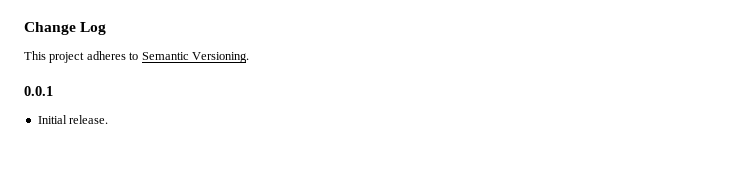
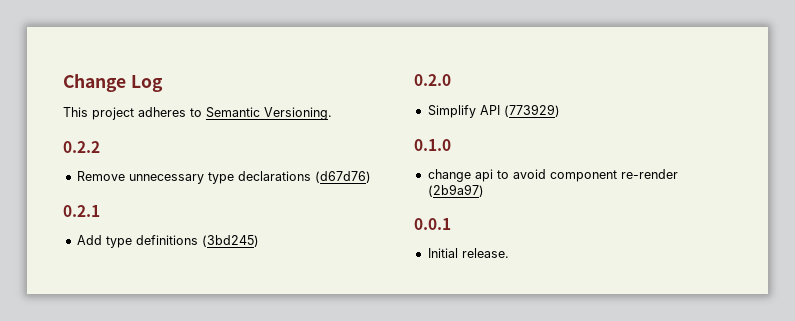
+ 0.2.2
+ Remove unnecessary type declarations (d67d76)
+ 0.2.1
+ Add type definitions (3bd245)
+ 0.2.0
+ Simplify API (773929)
+ 0.1.0
+ change api to avoid component re-render (2b9a97)

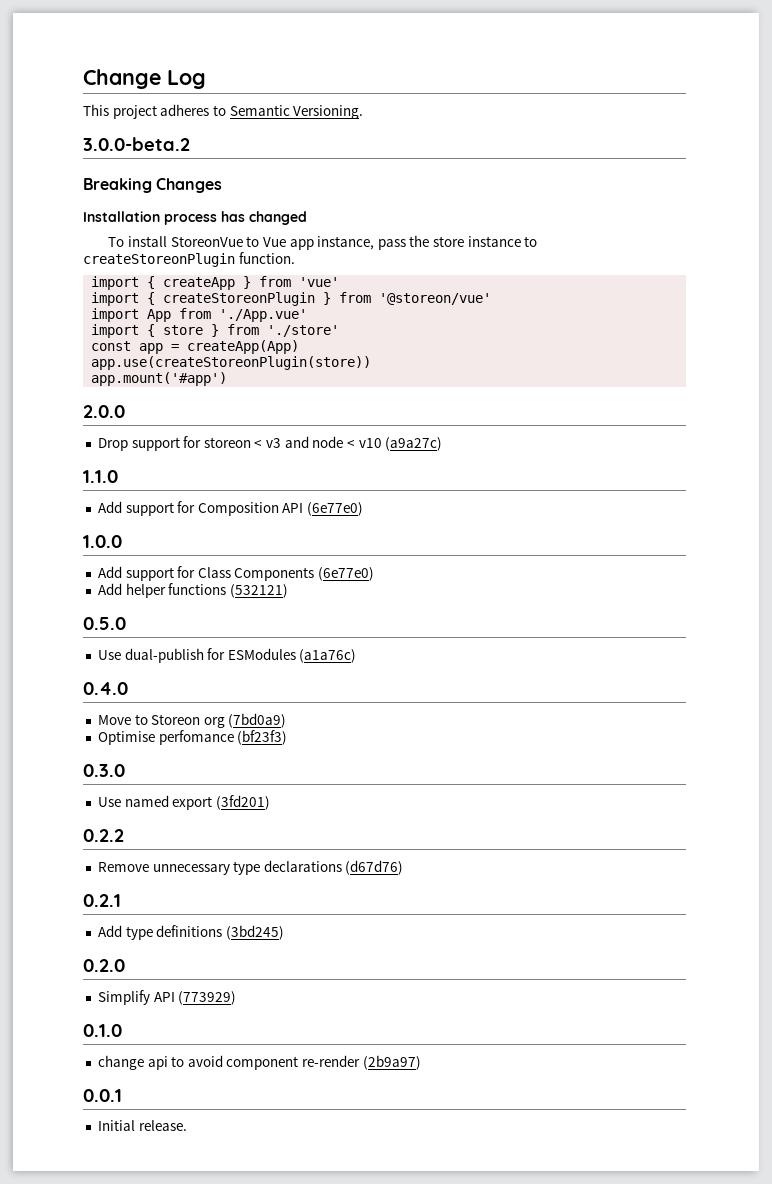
+ 3.0.0-beta.2
+ Breaking Changes
+ Installation process has changed
+ To install StoreonVue to Vue app instance, pass the store instance to createStoreonPlugin function.
+ import { createApp } from 'vue'
+ import { createStoreonPlugin } from '@storeon/vue'
+ import App from './App.vue'
+ import { store } from './store'
+ const app = createApp(App)
+ app.use(createStoreonPlugin(store))
+ app.mount('#app')
+ 2.0.0
+ Drop support for storeon < v3 and node < v10 (a9a27c)
+ 1.1.0
+ Add support for Composition API (6e77e0)
+ 1.0.0
+ Add support for Class Components (6e77e0)
+ Add helper functions (532121)
+ 0.5.0
+ Use dual-publish for ESModules (a1a76c)
+ 0.4.0
+ Move to Storeon org (7bd0a9)
+ Optimise perfomance (bf23f3)
+ 0.3.0
+ Use named export (3fd201)

